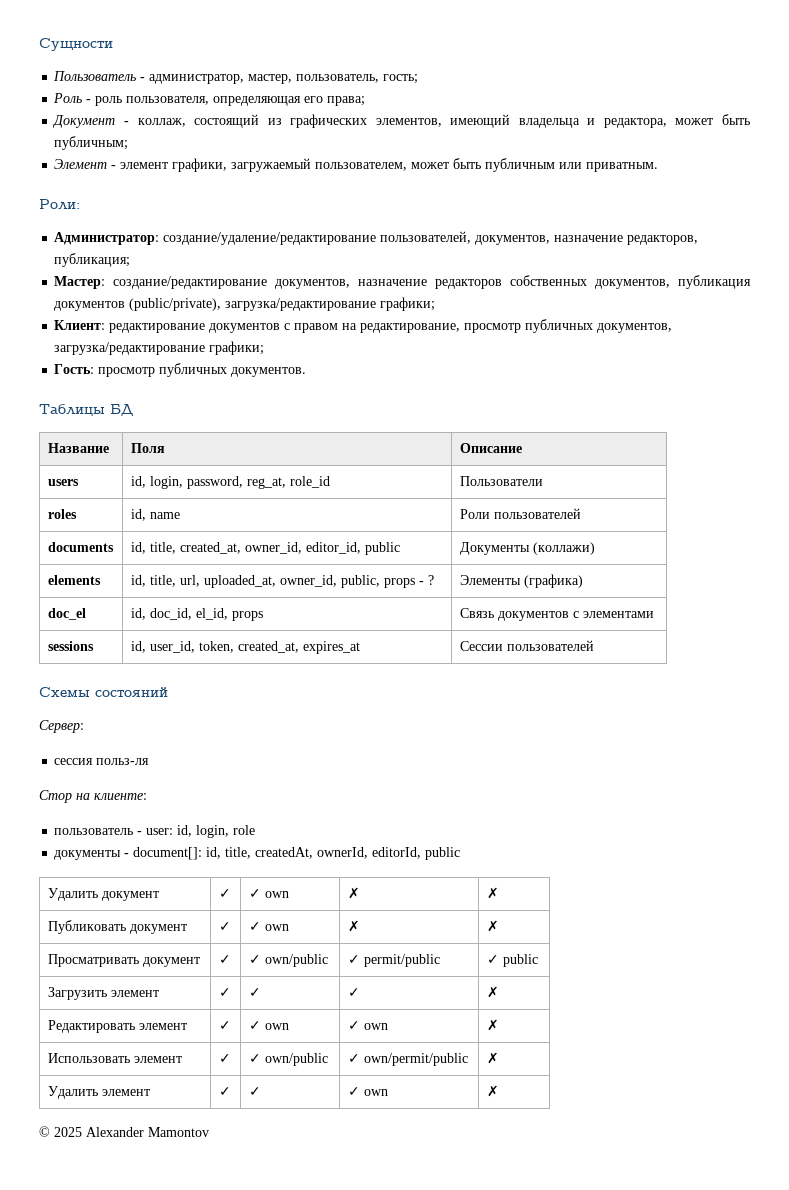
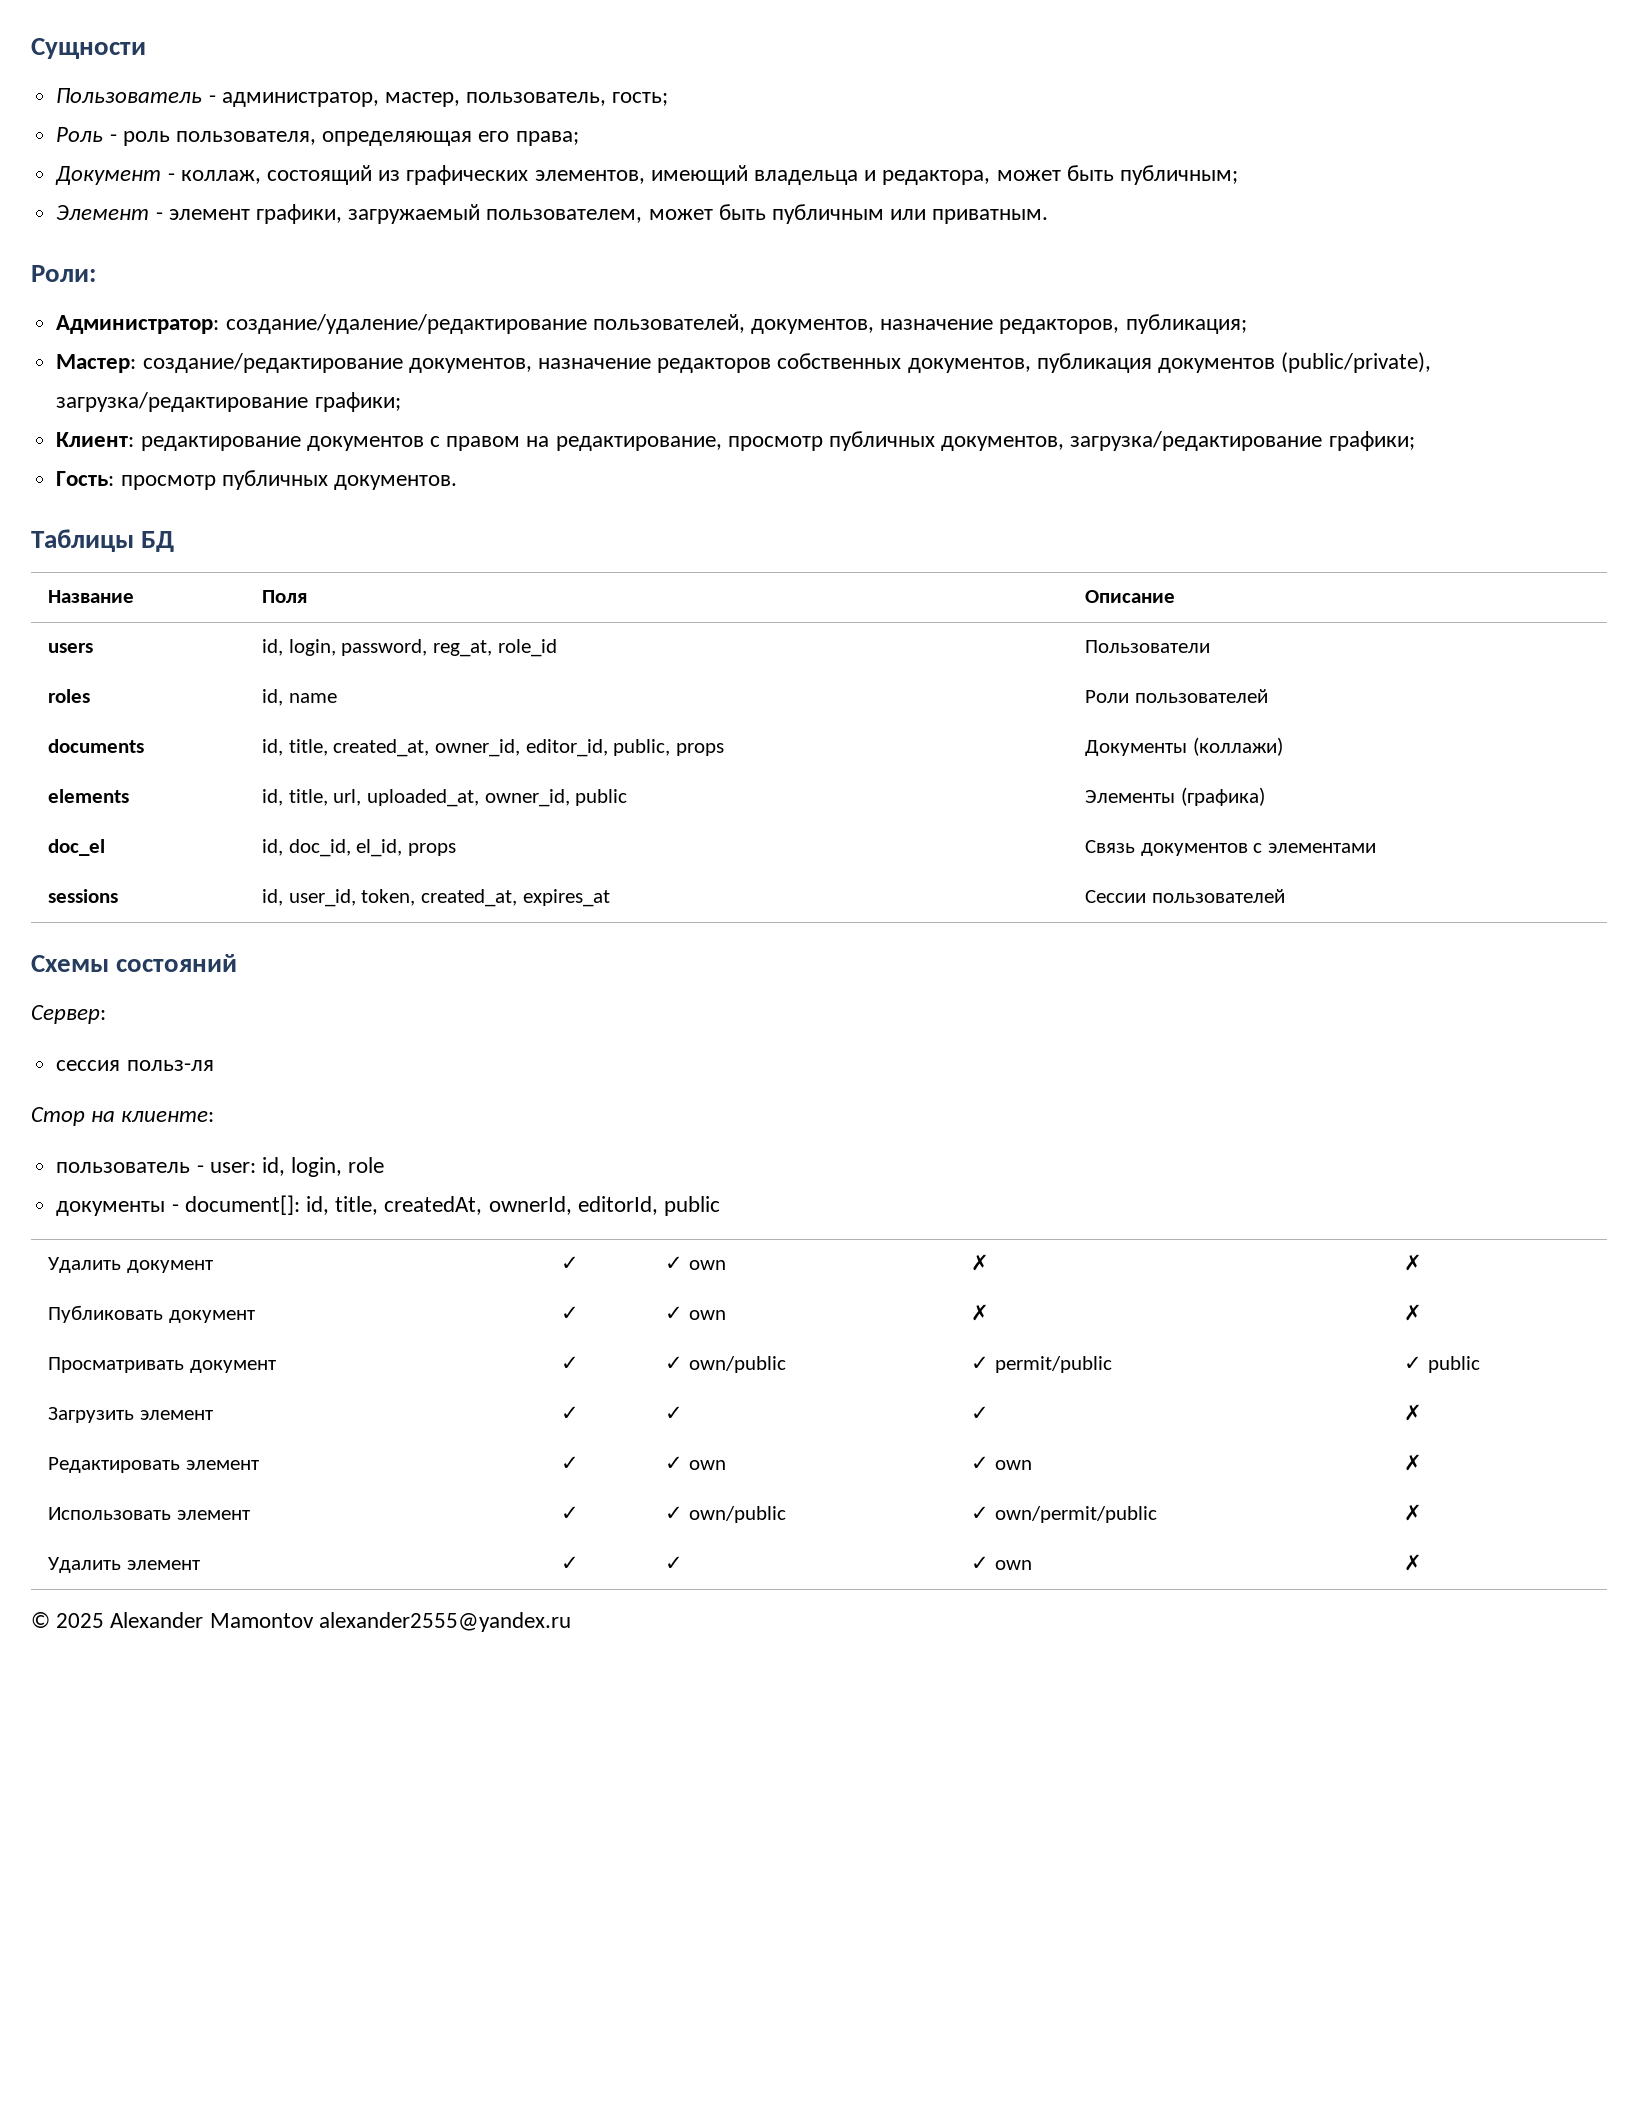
- documents | id, title, created_at, owner_id, editor_id, public | Документы (коллажи)
+ documents | id, title, created_at, owner_id, editor_id, public, props | Документы (коллажи)
- elements | id, title, url, uploaded_at, owner_id, public, props - ? | Элементы (графика)
+ elements | id, title, url, uploaded_at, owner_id, public | Элементы (графика)
- © 2025 Alexander Mamontov
+ © 2025 Alexander Mamontov alexander2555@yandex.ru

